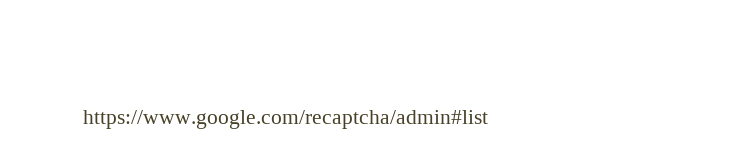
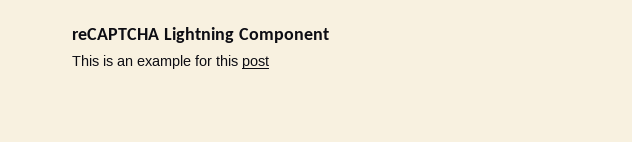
- https://www.google.com/recaptcha/admin#list
+ reCAPTCHA Lightning Component
+ This is an example for this post

